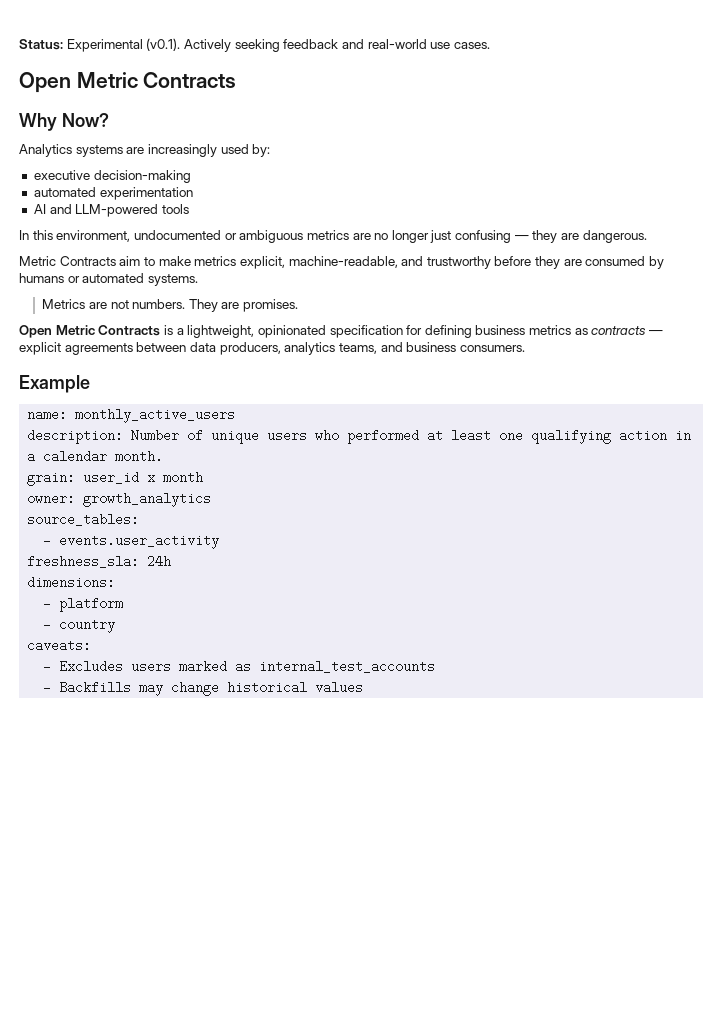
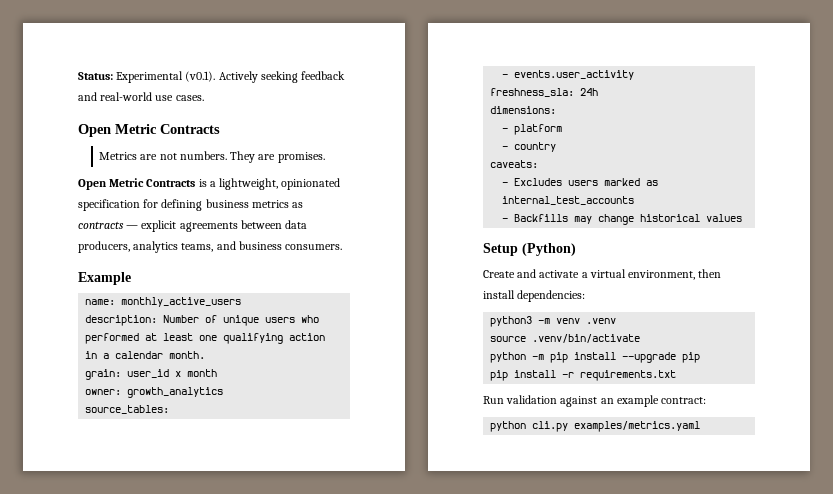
- Why Now?
- Analytics systems are increasingly used by:
- executive decision-making
- automated experimentation
- AI and LLM-powered tools
- In this environment, undocumented or ambiguous metrics are no longer just confusing — they are dangerous.
- Metric Contracts aim to make metrics explicit, machine-readable, and trustworthy before they are consumed by humans or automated systems.
+ Setup (Python)
+ Create and activate a virtual environment, then install dependencies:
+ python3 -m venv .venv
+ source .venv/bin/activate
+ python -m pip install --upgrade pip
+ pip install -r requirements.txt
+ Run validation against an example contract:
+ python cli.py examples/metrics.yaml

